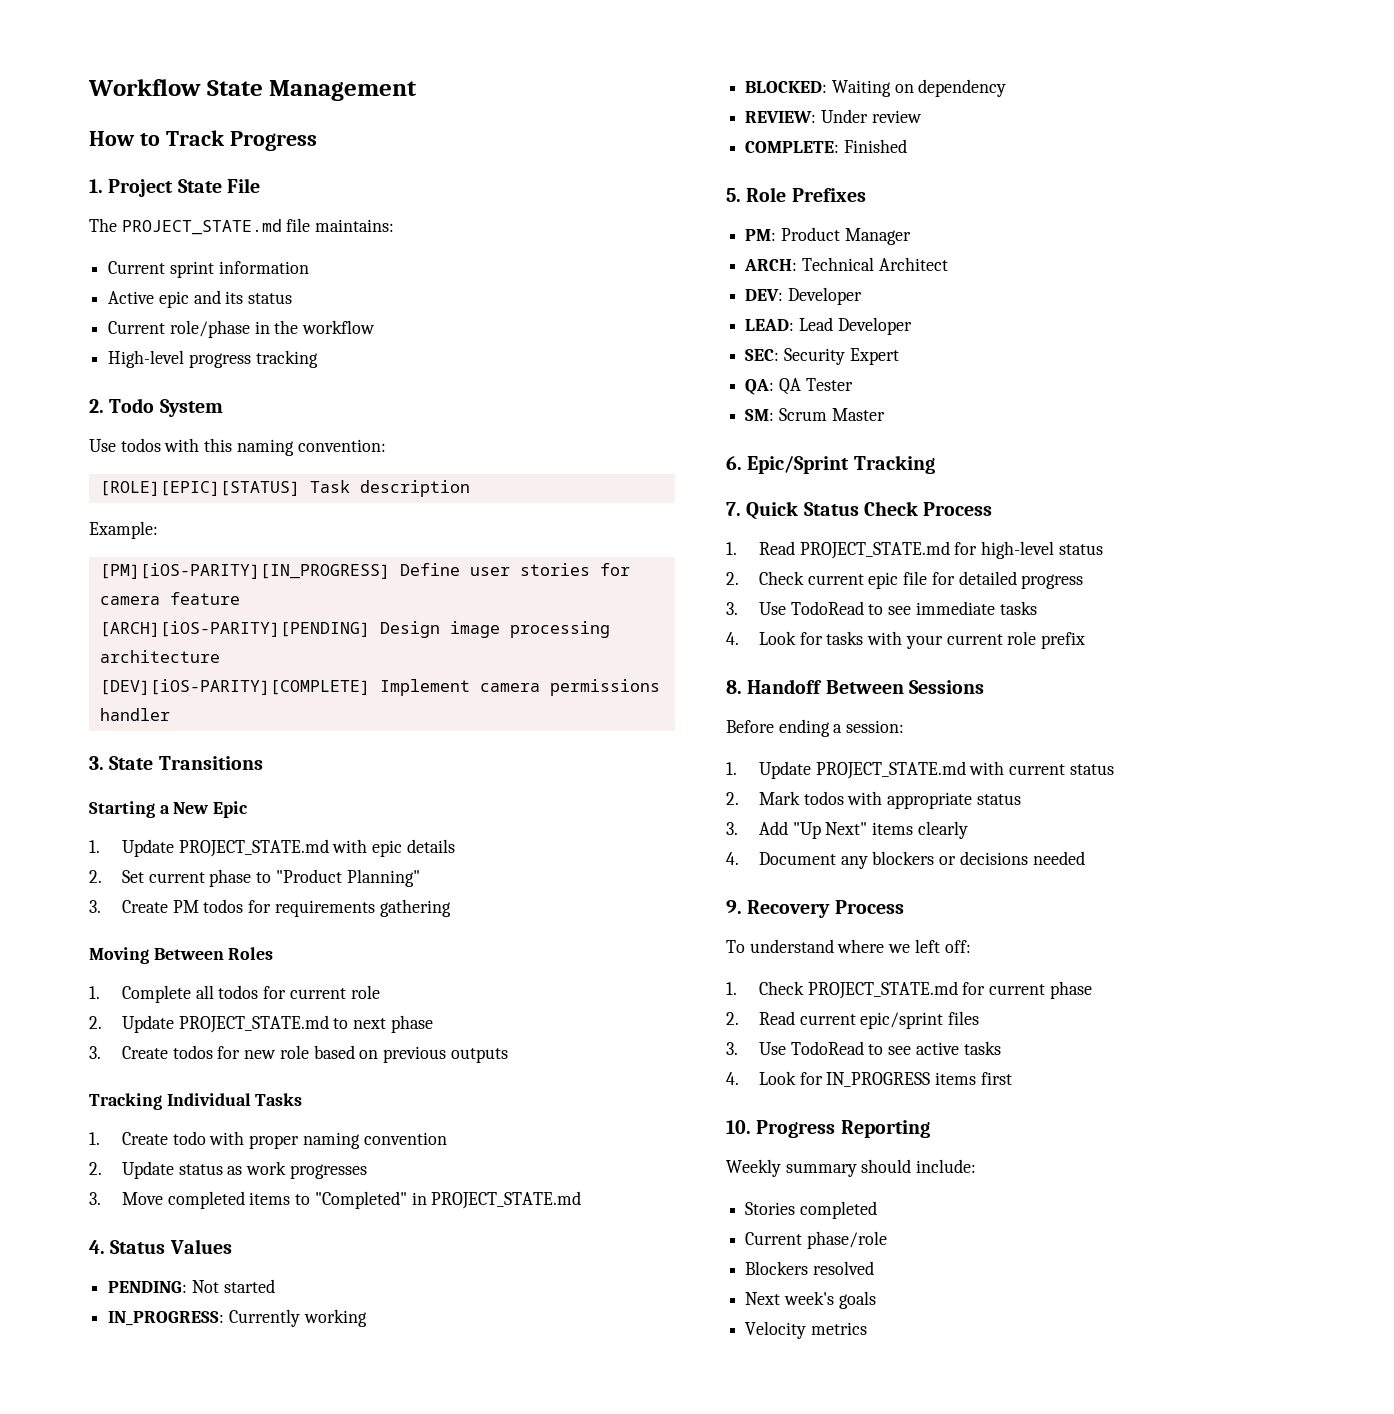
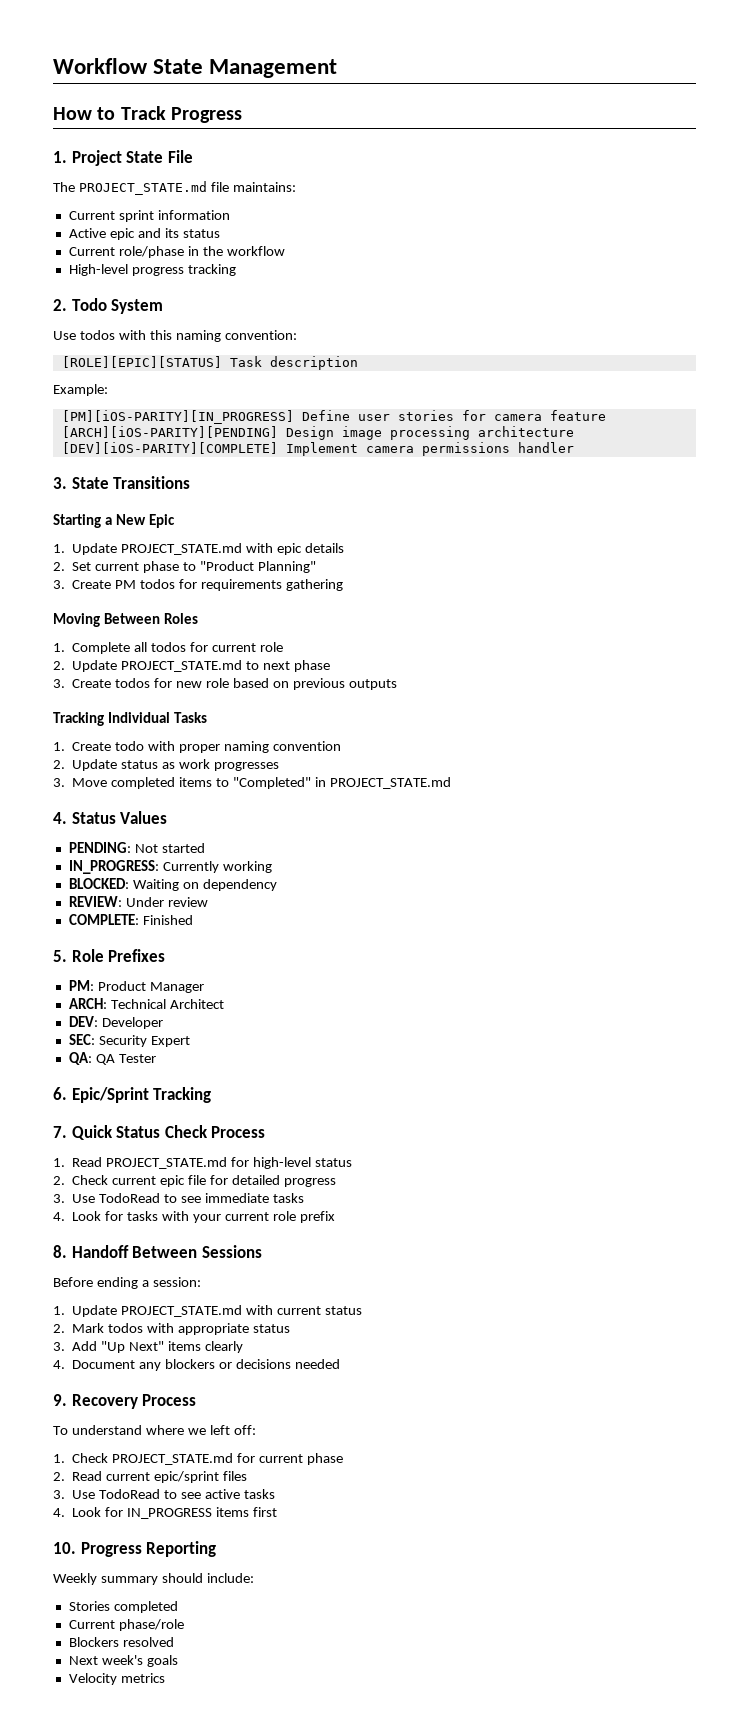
- LEAD: Lead Developer
- SM: Scrum Master

